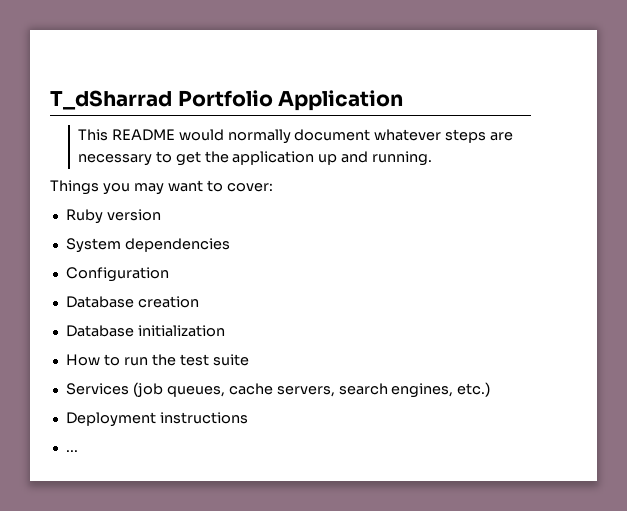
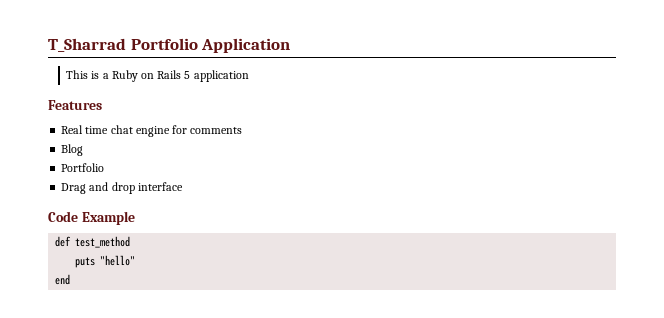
- T_dSharrad Portfolio Application
+ T_Sharrad Portfolio Application
- This README would normally document whatever steps are necessary to get the application up and running.
- Things you may want to cover:
- Ruby version
- System dependencies
- Configuration
- Database creation
- Database initialization
- How to run the test suite
- Services (job queues, cache servers, search engines, etc.)
- Deployment instructions
- ...
+ This is a Ruby on Rails 5 application
+ Features
+ Real time chat engine for comments
+ Blog
+ Portfolio
+ Drag and drop interface
+ Code Example
+ def test_method
+ puts "hello"
+ end

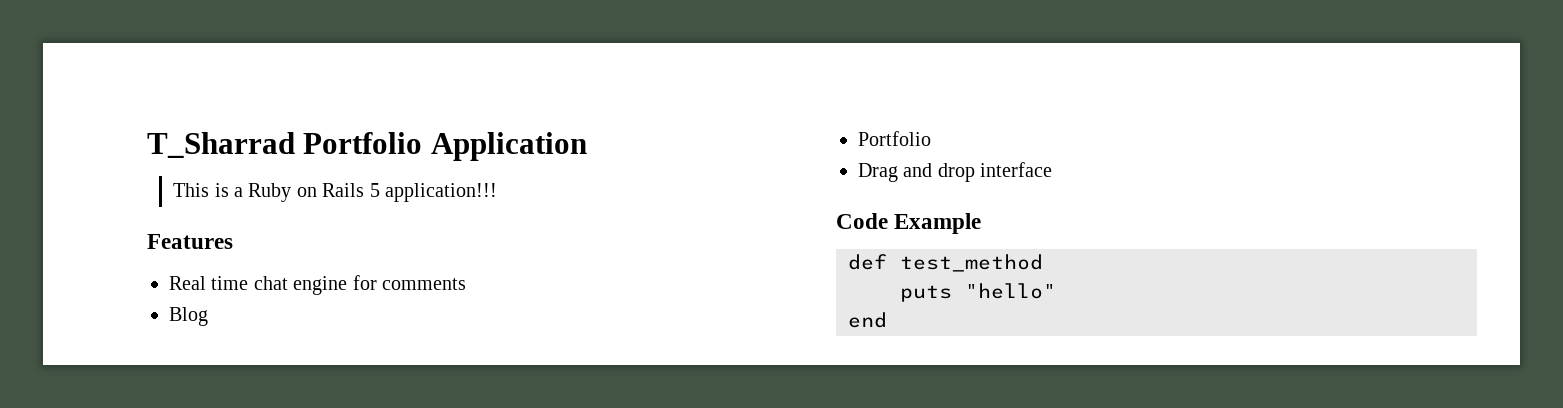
- This is a Ruby on Rails 5 application
+ This is a Ruby on Rails 5 application!!!

